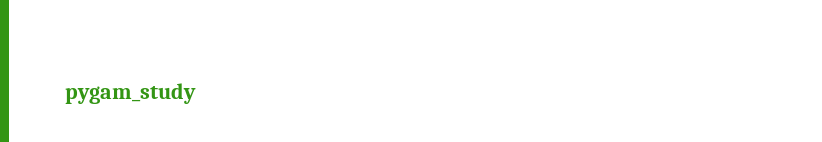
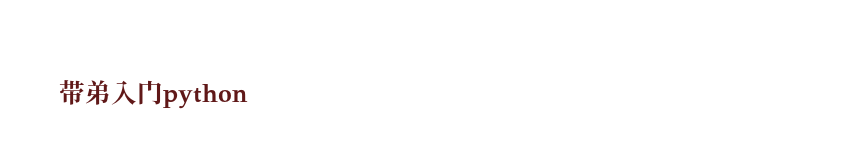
- pygam_study
+ 带弟入门python

